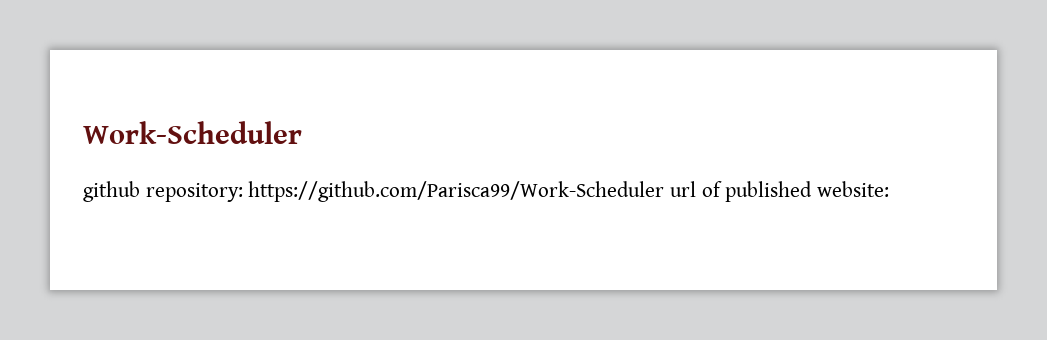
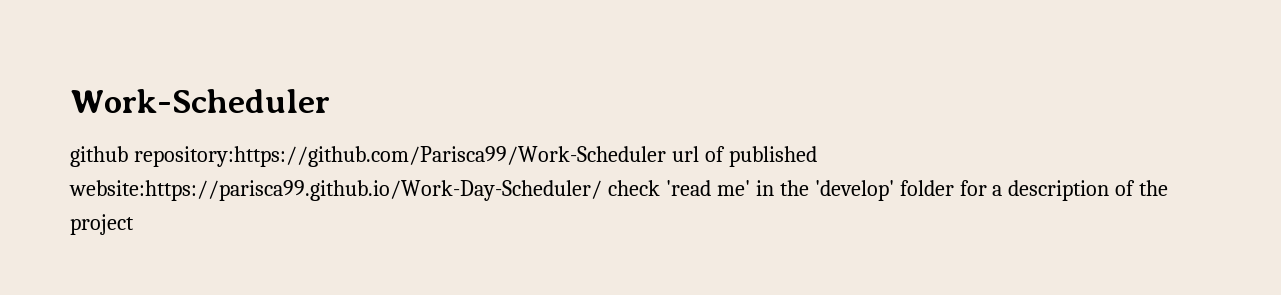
- github repository: https://github.com/Parisca99/Work-Scheduler url of published website:
+ github repository:https://github.com/Parisca99/Work-Scheduler url of published website:https://parisca99.github.io/Work-Day-Scheduler/ check 'read me' in the 'develop' folder for a description of the project

